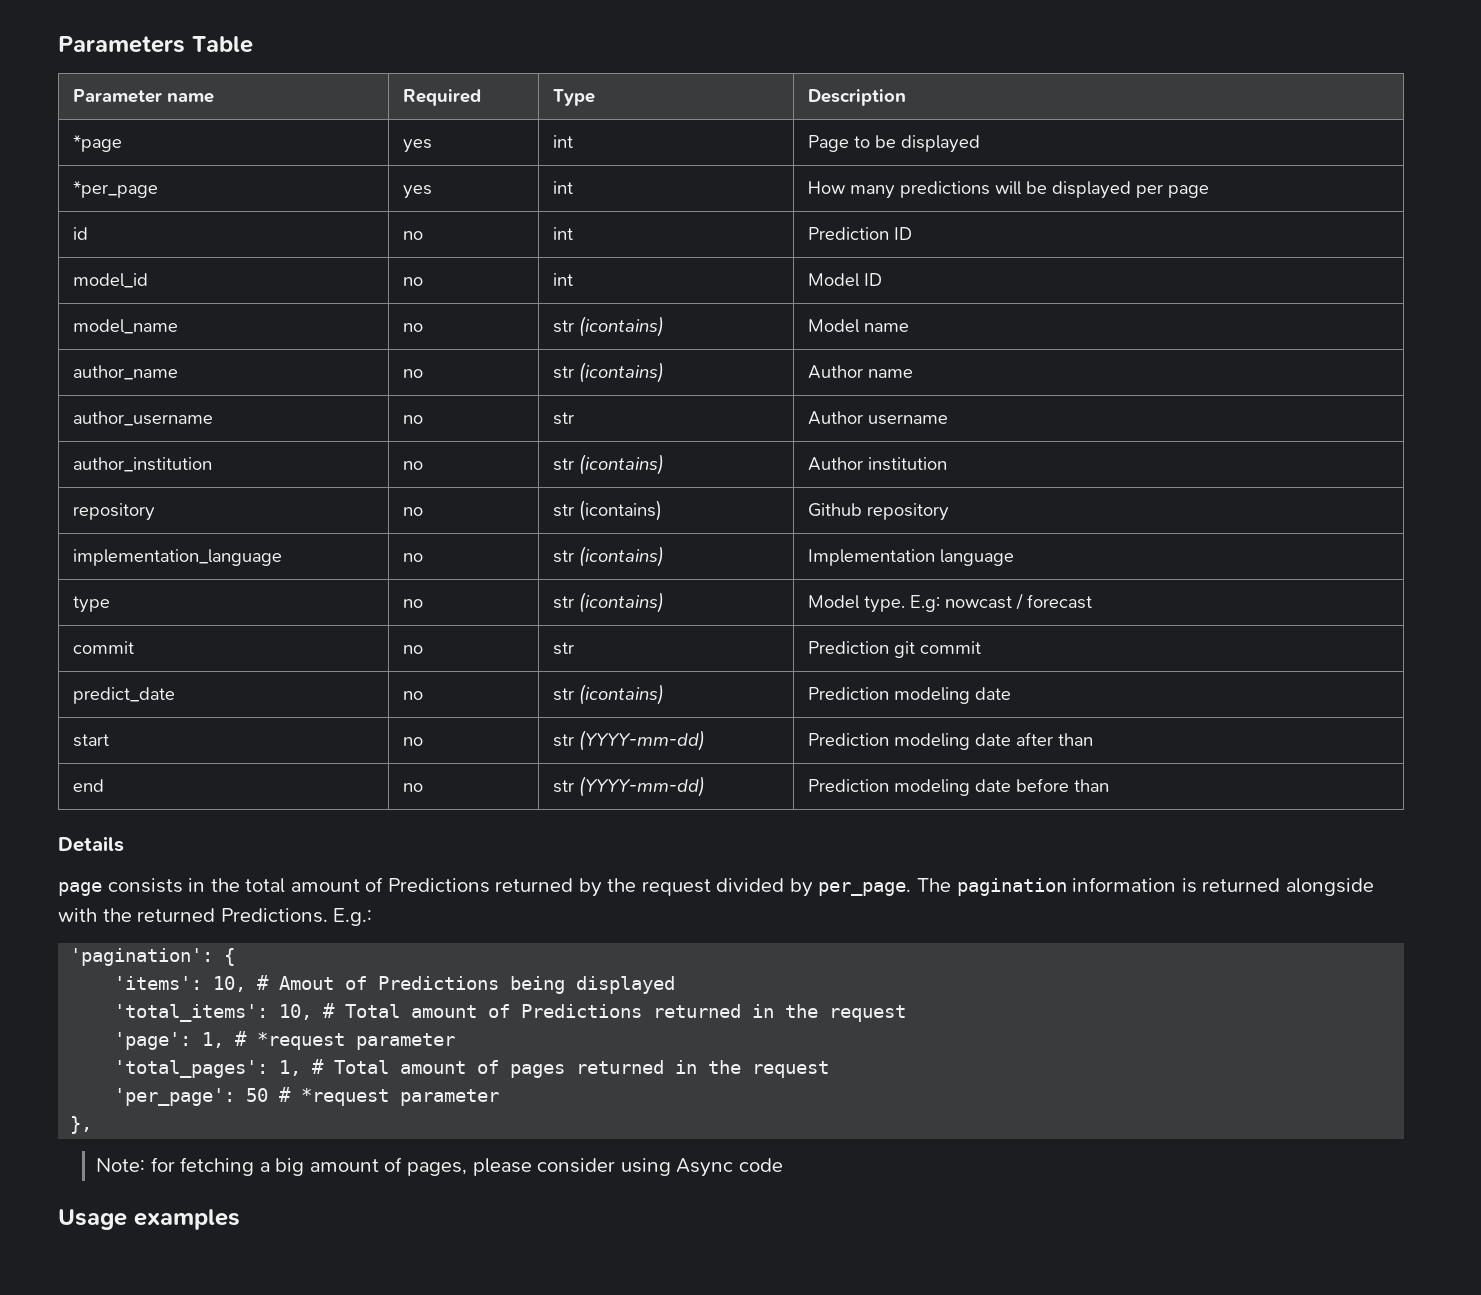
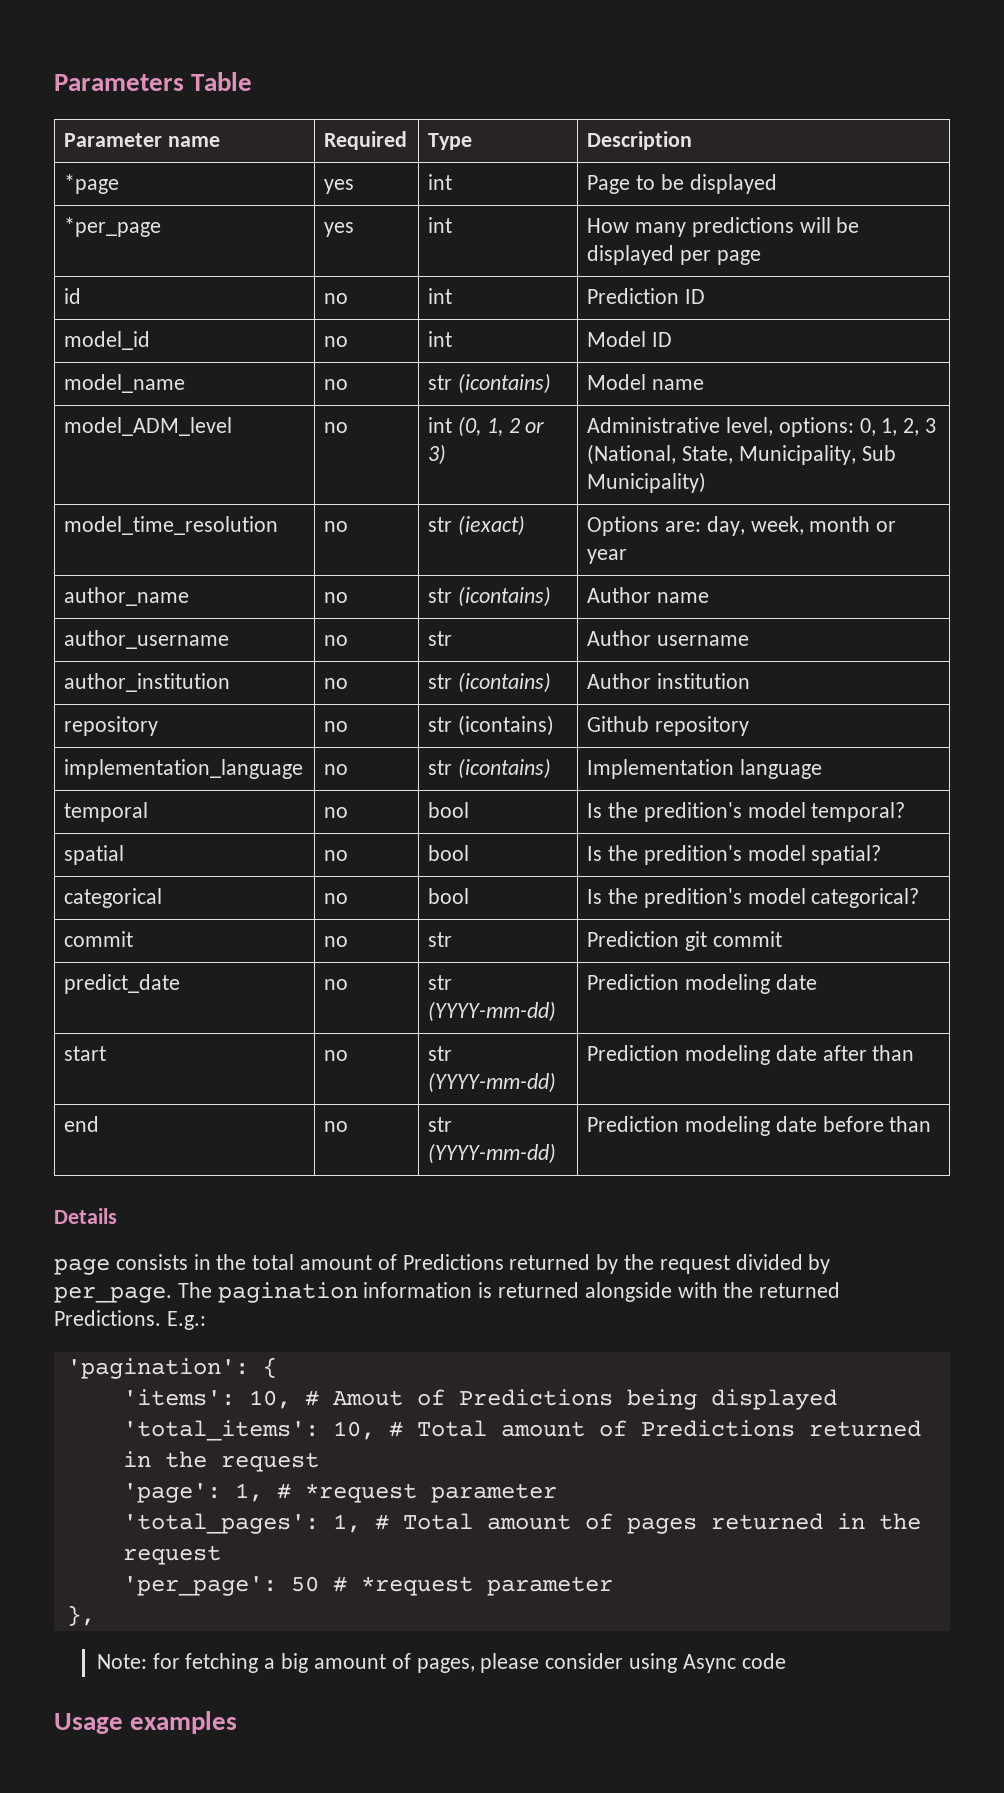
+ model_ADM_level | no | int (0, 1, 2 or 3) | Administrative level, options: 0, 1, 2, 3 (National, State, Municipality, Sub Municipality)
+ model_time_resolution | no | str (iexact) | Options are: day, week, month or year
- type | no | str (icontains) | Model type. E.g: nowcast / forecast
+ temporal | no | bool | Is the predition's model temporal?
+ spatial | no | bool | Is the predition's model spatial?
+ categorical | no | bool | Is the predition's model categorical?
- predict_date | no | str (icontains) | Prediction modeling date
+ predict_date | no | str (YYYY-mm-dd) | Prediction modeling date

